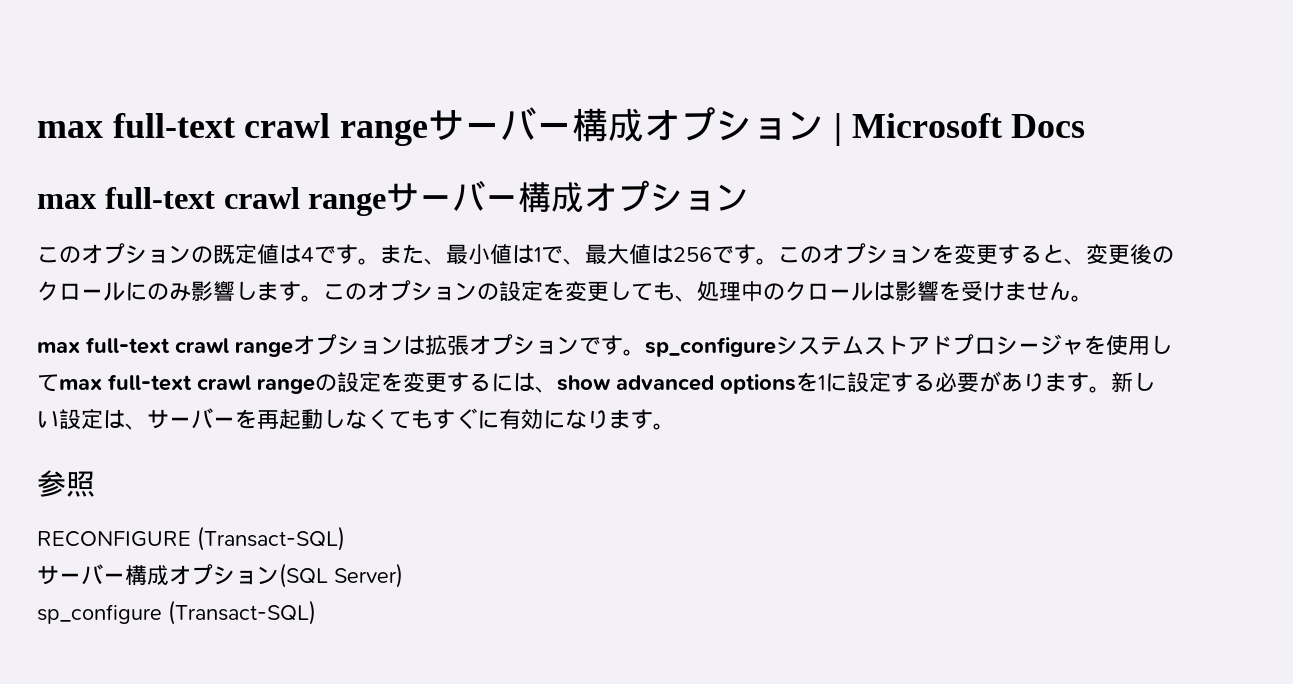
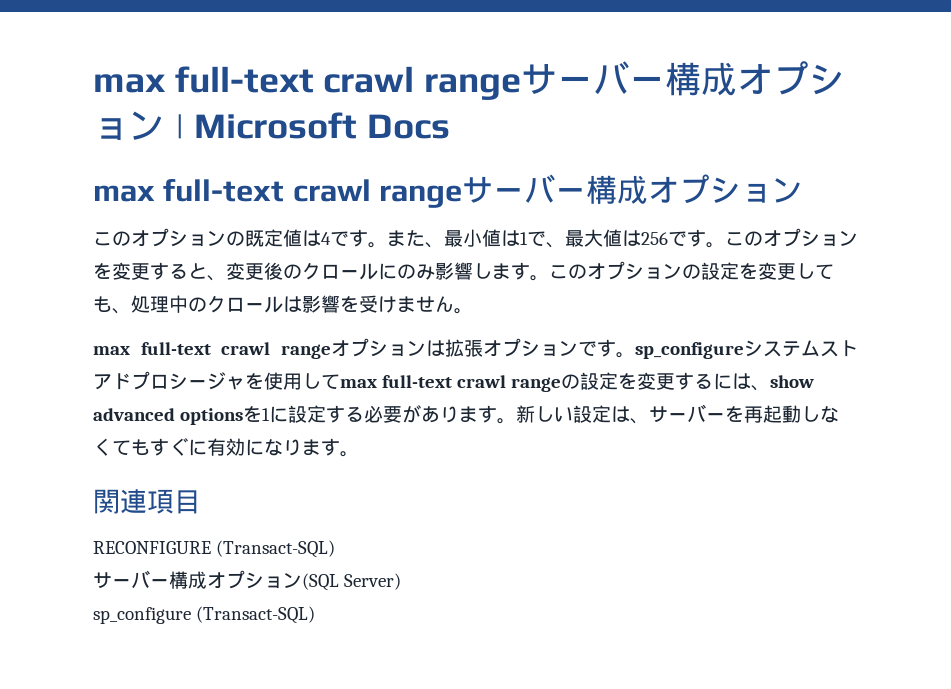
- 参照
+ 関連項目

